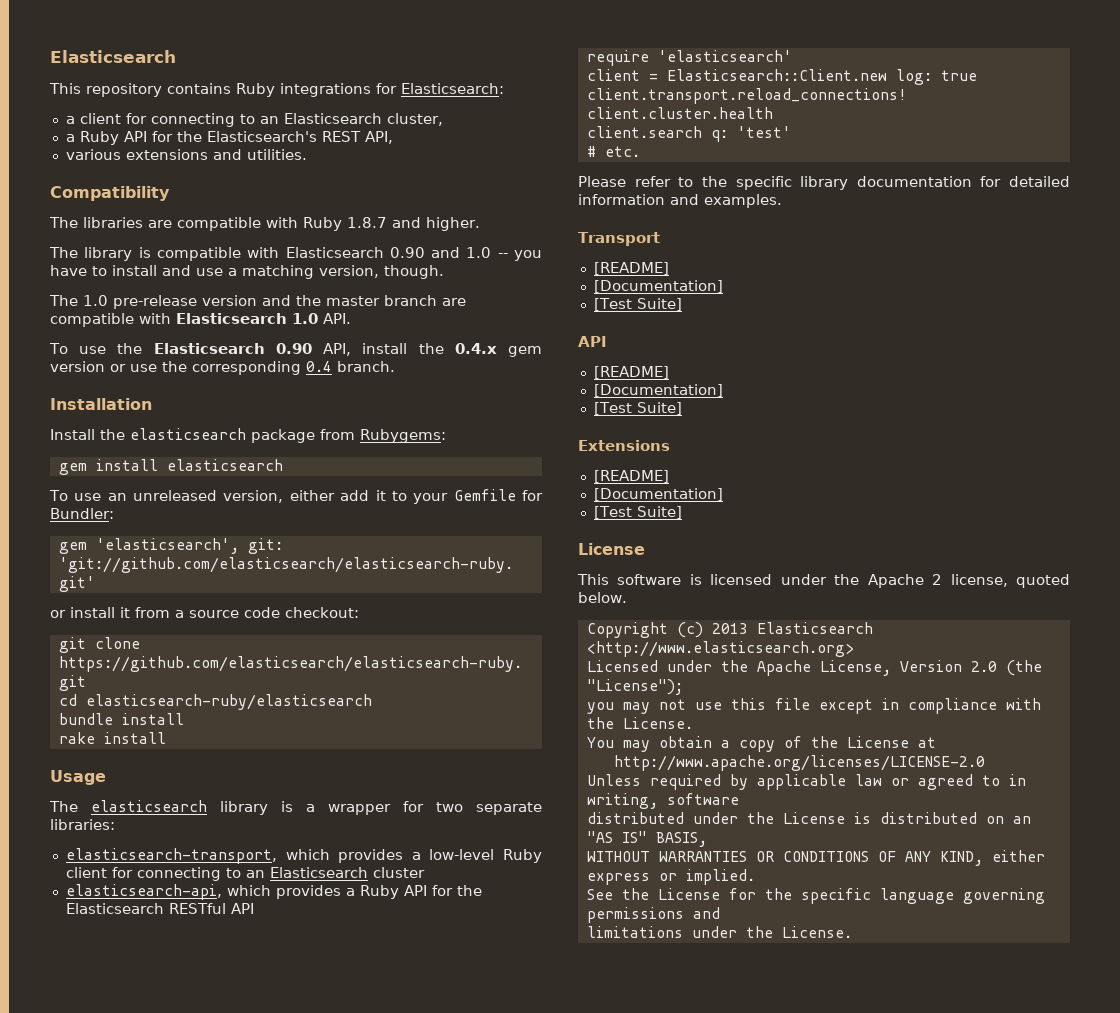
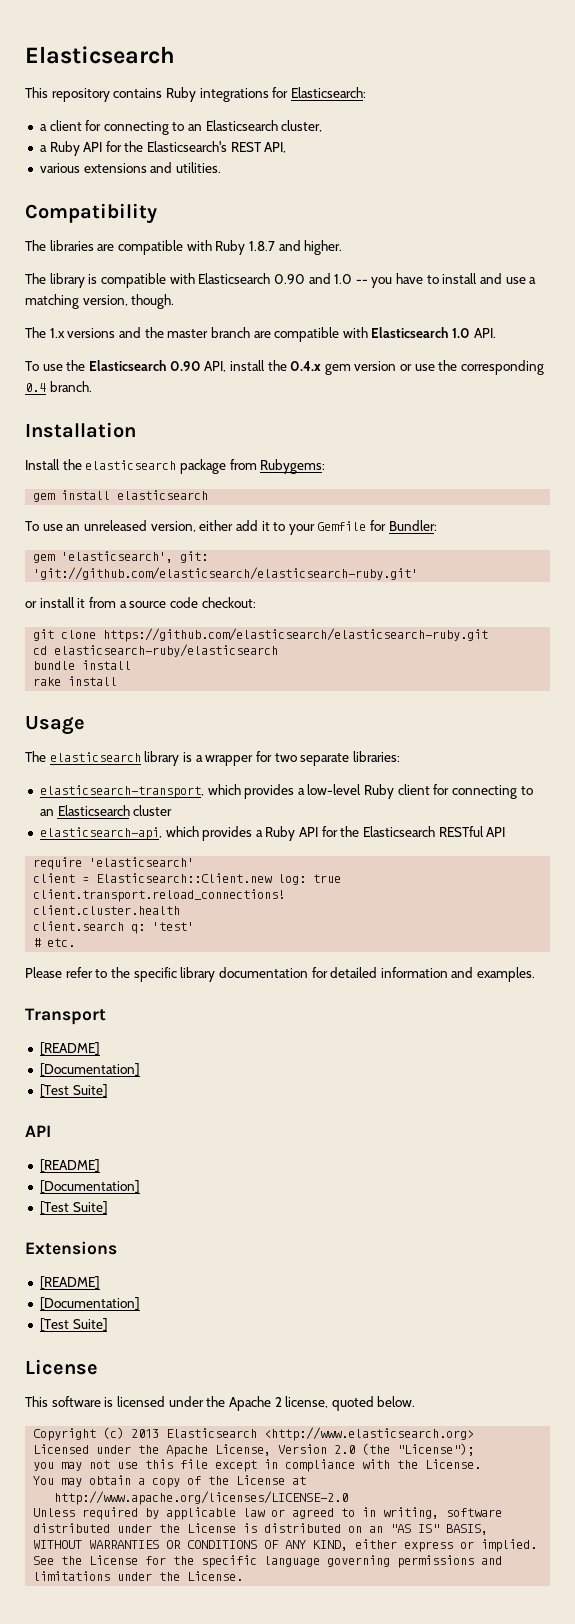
- The 1.0 pre-release version and the master branch are compatible with Elasticsearch 1.0 API.
+ The 1.x versions and the master branch are compatible with Elasticsearch 1.0 API.

